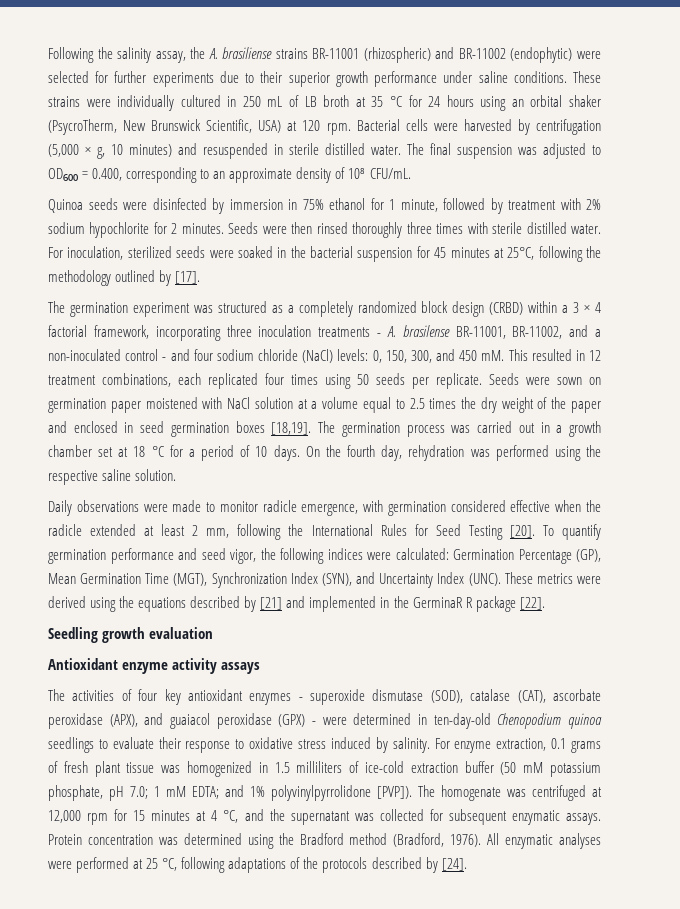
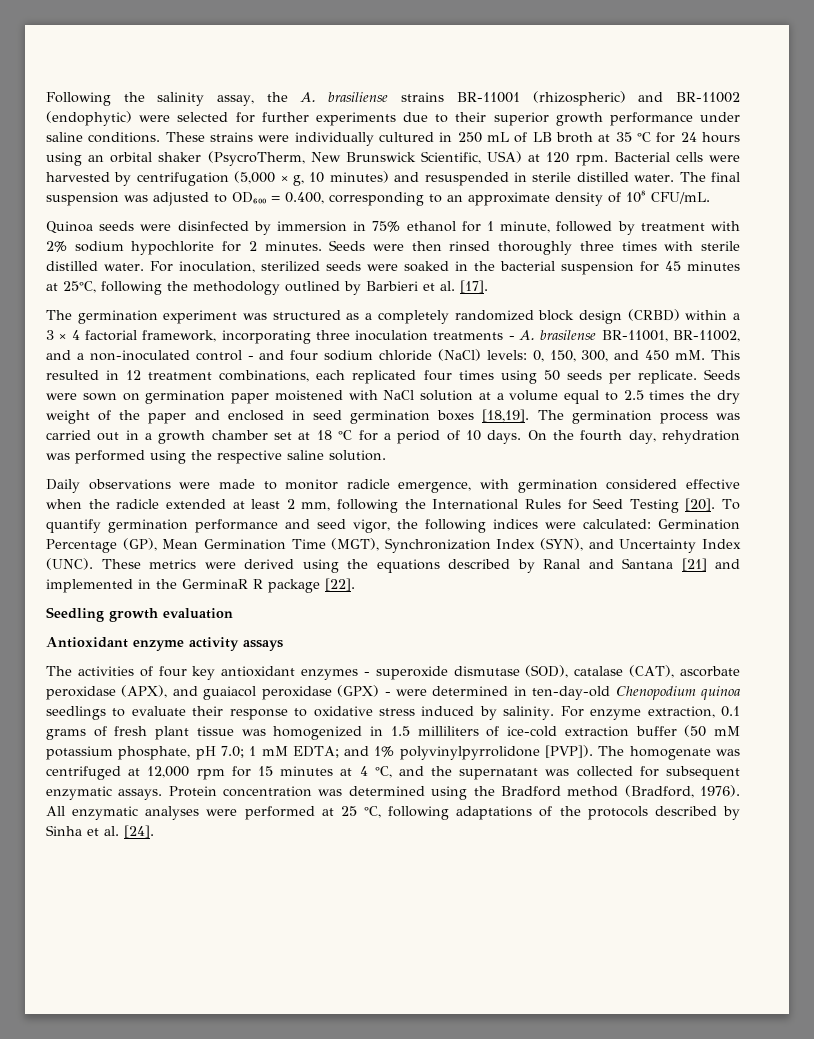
- For inoculation, sterilized seeds were soaked in the bacterial suspension for 45 minutes at 25°C, following the methodology outlined by [17].
+ For inoculation, sterilized seeds were soaked in the bacterial suspension for 45 minutes at 25°C, following the methodology outlined by Barbieri et al. [17].
- These metrics were derived using the equations described by [21] and implemented in the GerminaR R package [22].
+ These metrics were derived using the equations described by Ranal and Santana [21] and implemented in the GerminaR R package [22].
- All enzymatic analyses were performed at 25 °C, following adaptations of the protocols described by [24].
+ All enzymatic analyses were performed at 25 °C, following adaptations of the protocols described by Sinha et al. [24].

